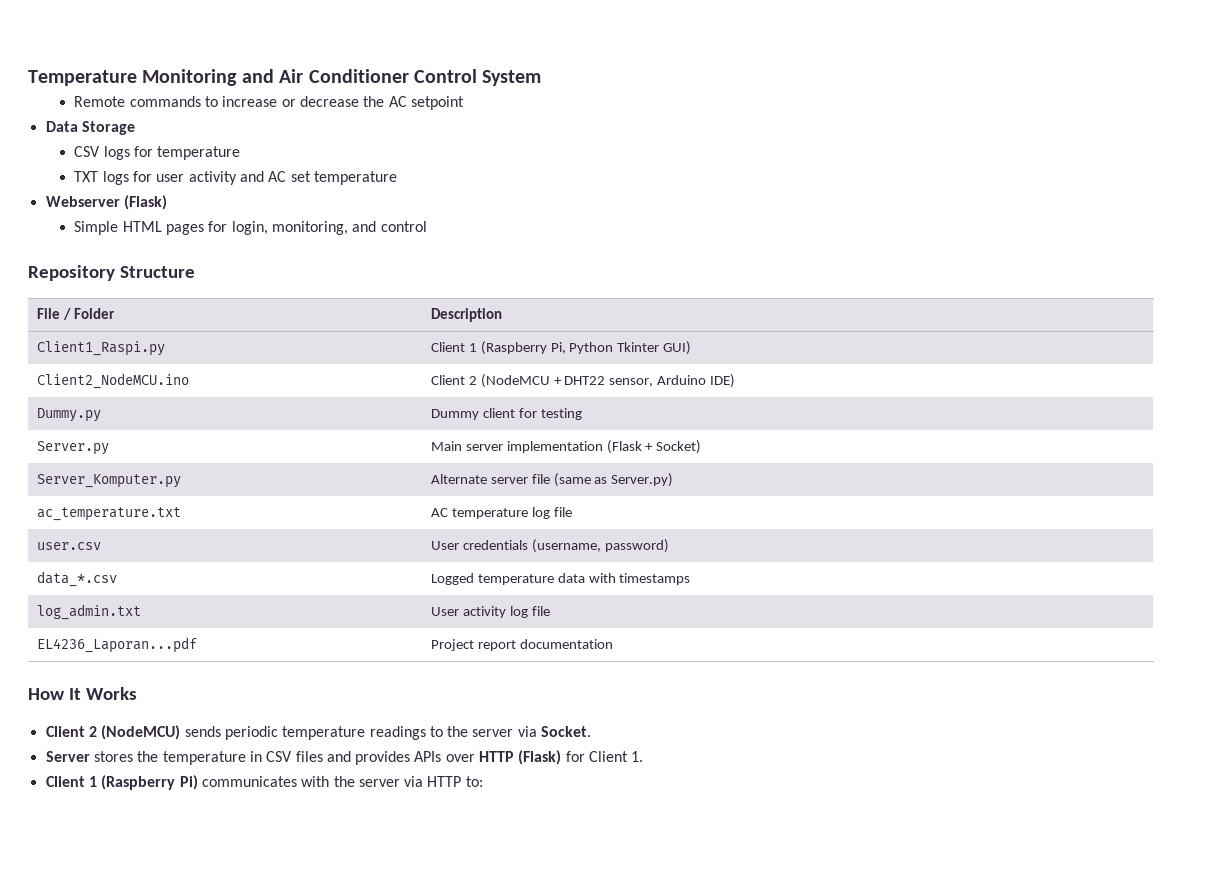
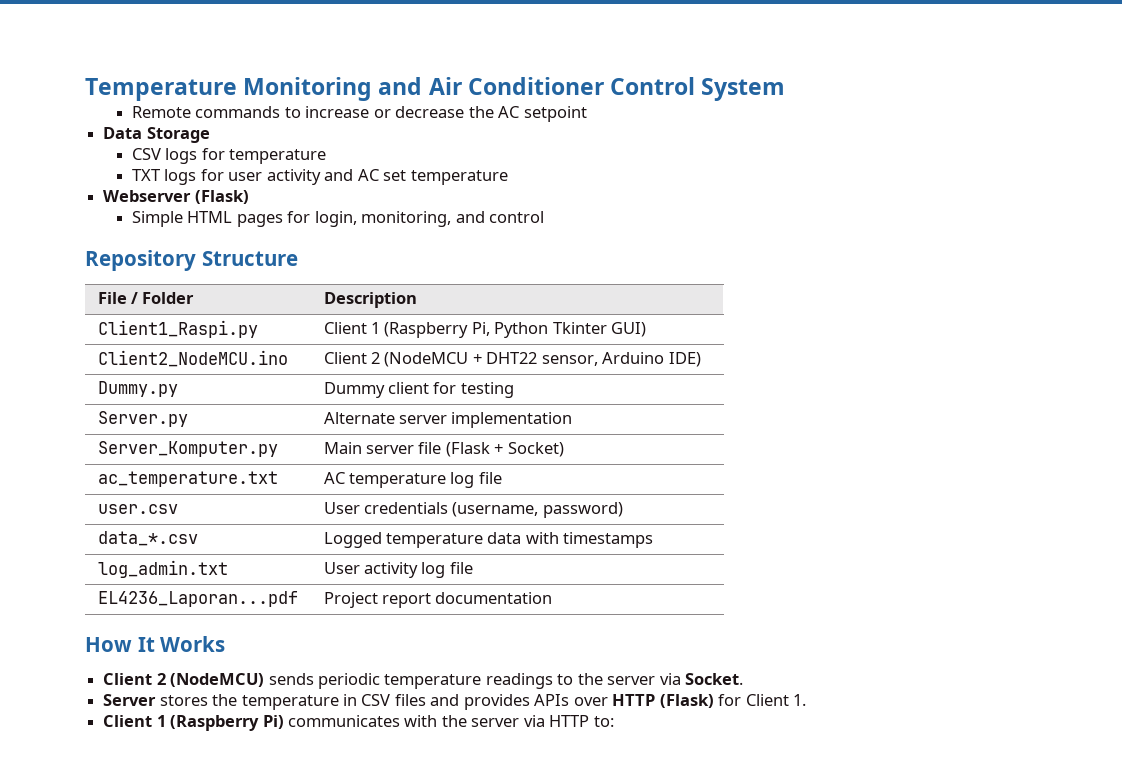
- Server.py | Main server implementation (Flask + Socket)
+ Server.py | Alternate server implementation
+ Server_Komputer.py | Main server file (Flask + Socket)
- Server_Komputer.py | Alternate server file (same as Server.py)

